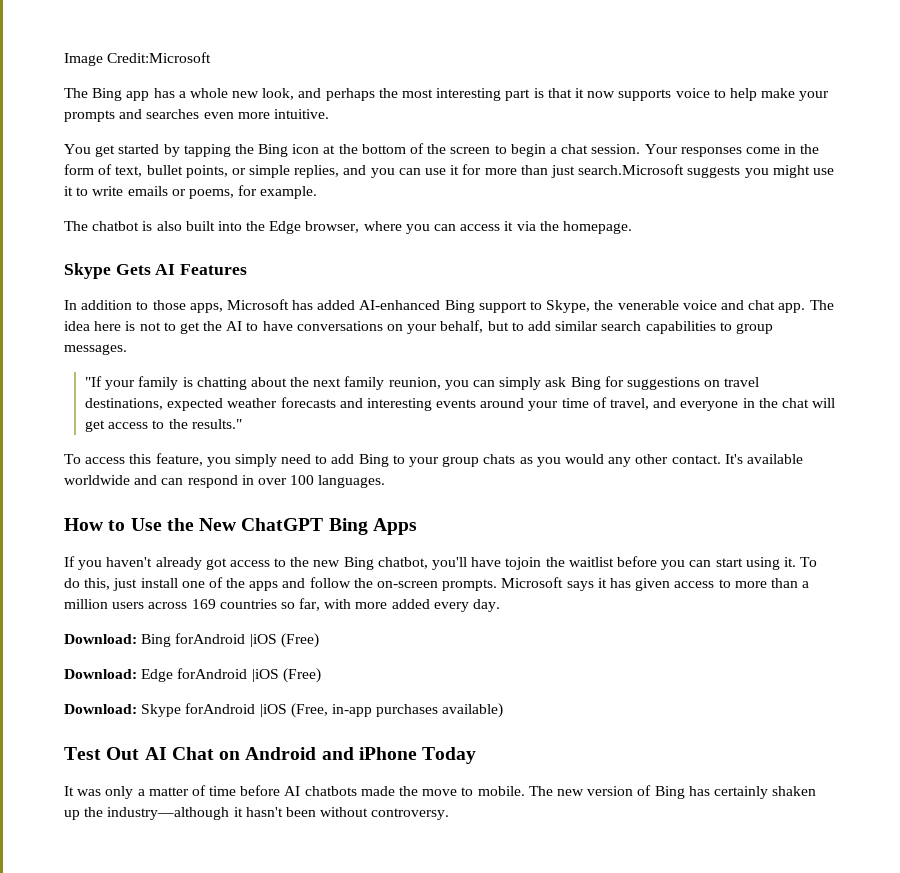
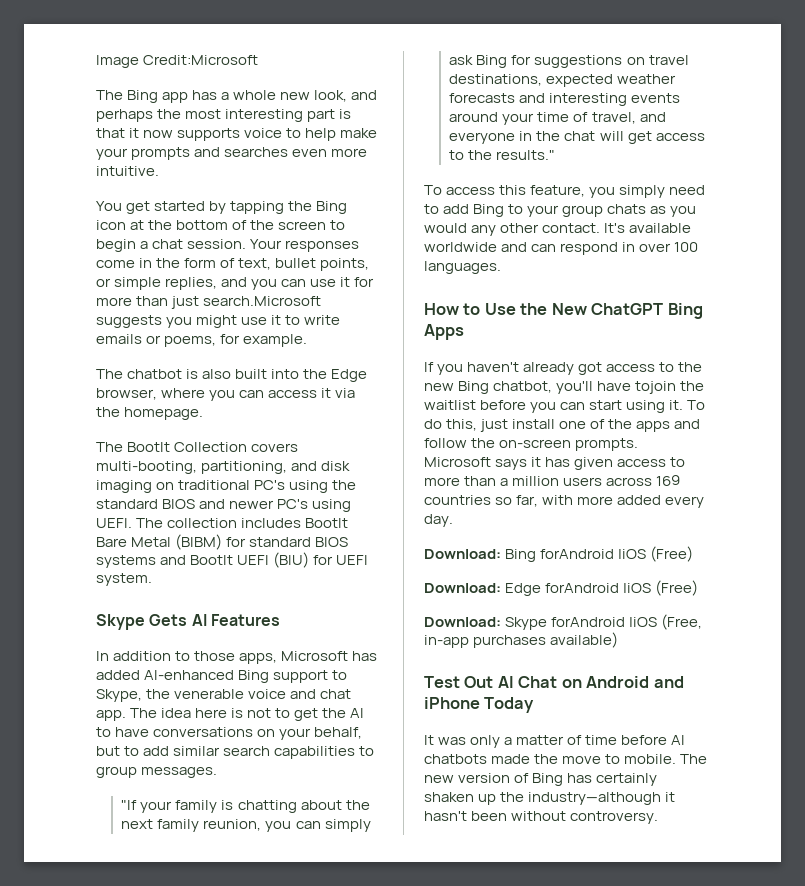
+ The BootIt Collection covers multi-booting, partitioning, and disk imaging on traditional PC's using the standard BIOS and newer PC's using UEFI. The collection includes BootIt Bare Metal (BIBM) for standard BIOS systems and BootIt UEFI (BIU) for UEFI system.

